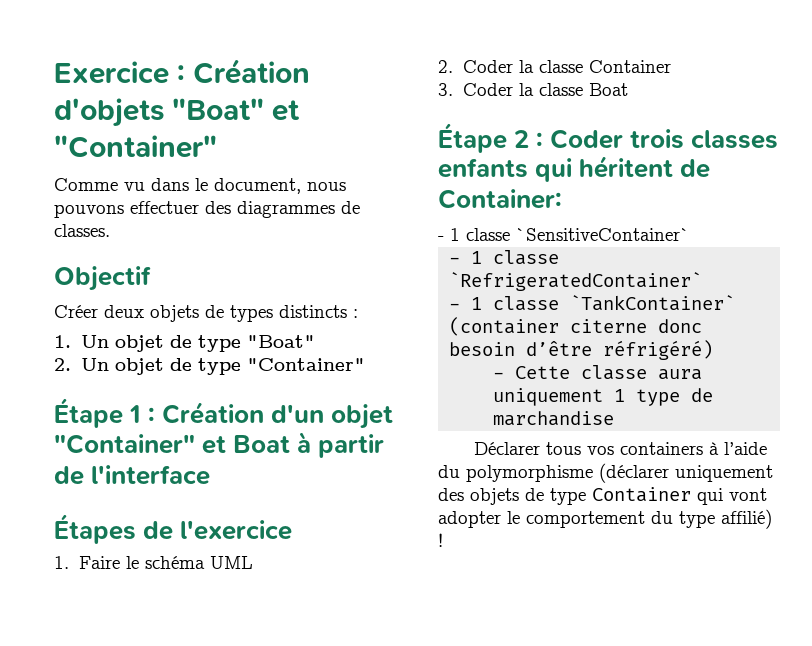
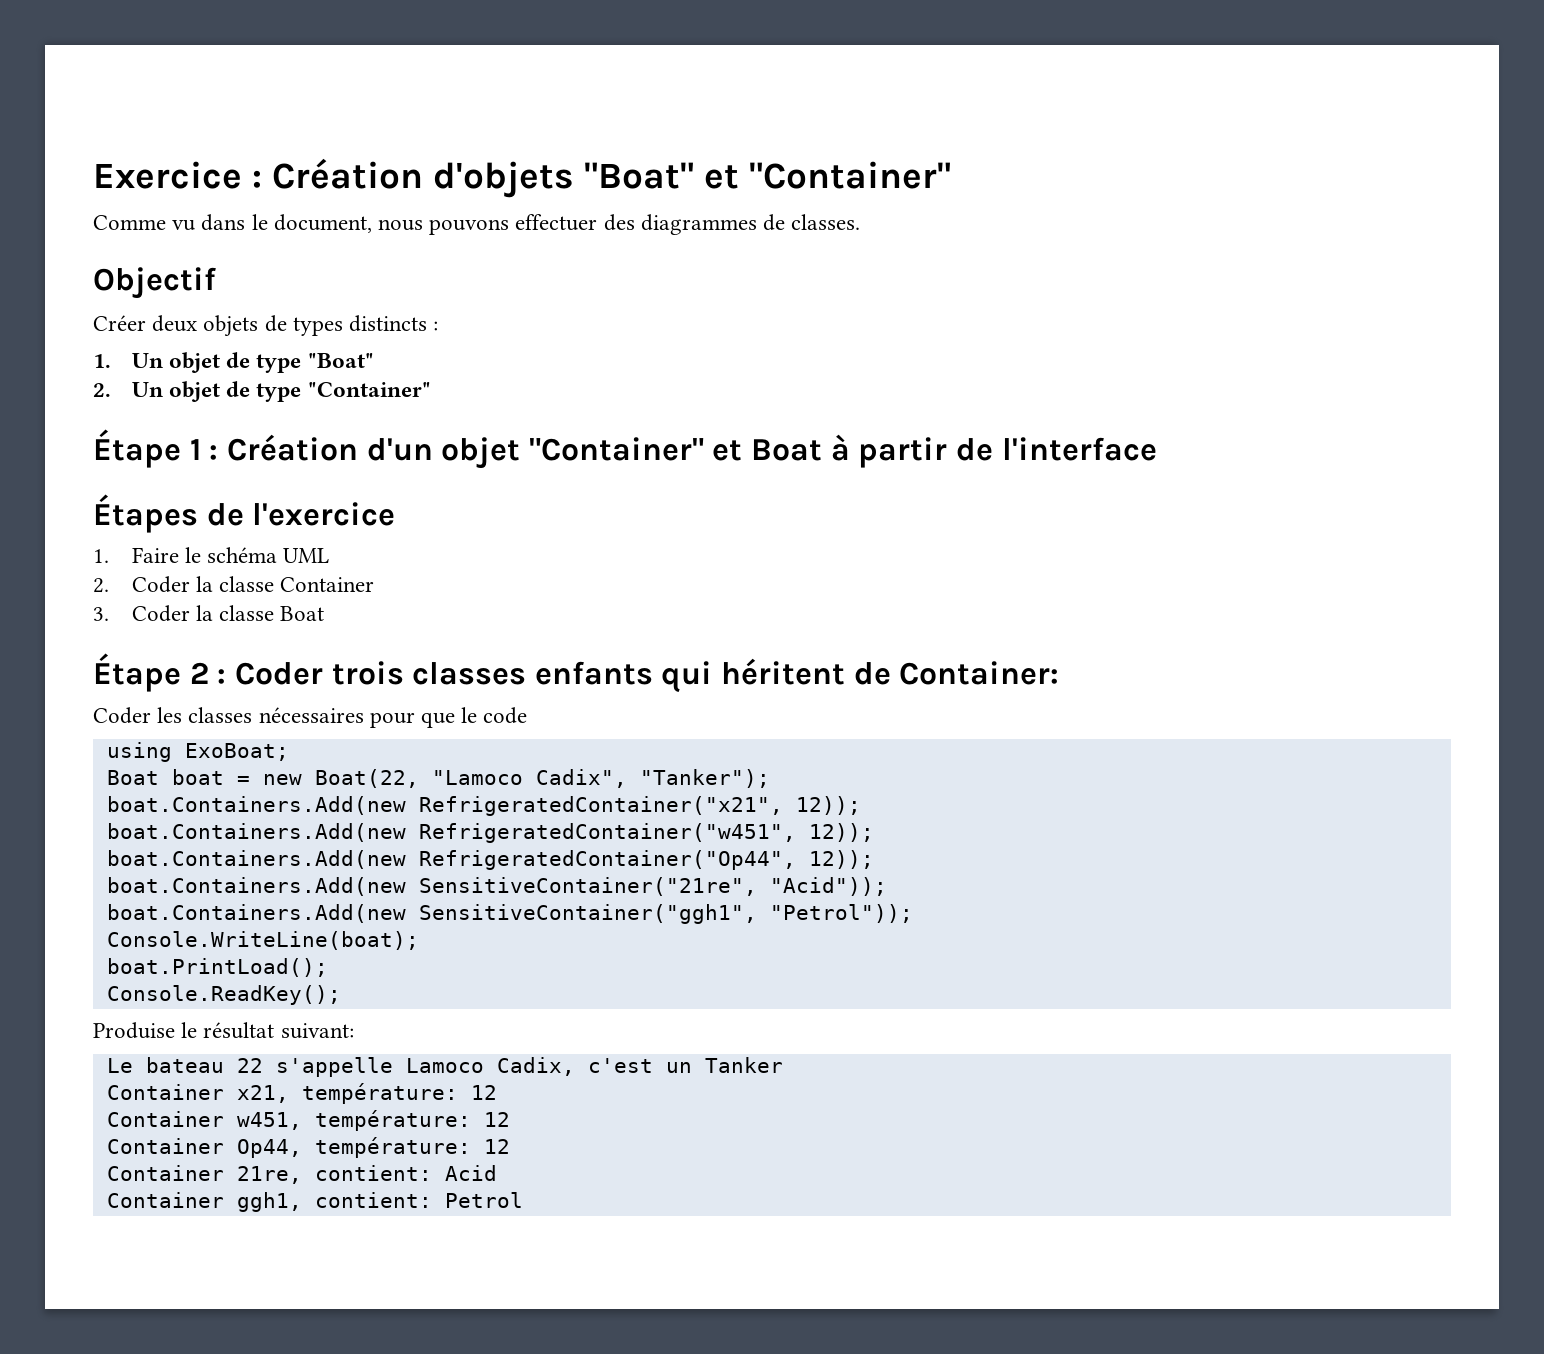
- - 1 classe `SensitiveContainer`
- - 1 classe `RefrigeratedContainer`
- - 1 classe `TankContainer` (container citerne donc besoin d’être réfrigéré)
- - Cette classe aura uniquement 1 type de marchandise
- Déclarer tous vos containers à l’aide du polymorphisme (déclarer uniquement des objets de type Container qui vont adopter le comportement du type affilié) !
+ Coder les classes nécessaires pour que le code
+ using ExoBoat;
+ Boat boat = new Boat(22, "Lamoco Cadix", "Tanker");
+ boat.Containers.Add(new RefrigeratedContainer("x21", 12));
+ boat.Containers.Add(new RefrigeratedContainer("w451", 12));
+ boat.Containers.Add(new RefrigeratedContainer("Op44", 12));
+ boat.Containers.Add(new SensitiveContainer("21re", "Acid"));
+ boat.Containers.Add(new SensitiveContainer("ggh1", "Petrol"));
+ Console.WriteLine(boat);
+ boat.PrintLoad();
+ Console.ReadKey();
+ Produise le résultat suivant:
+ Le bateau 22 s'appelle Lamoco Cadix, c'est un Tanker
+ Container x21, température: 12
+ Container w451, température: 12
+ Container Op44, température: 12
+ Container 21re, contient: Acid
+ Container ggh1, contient: Petrol

